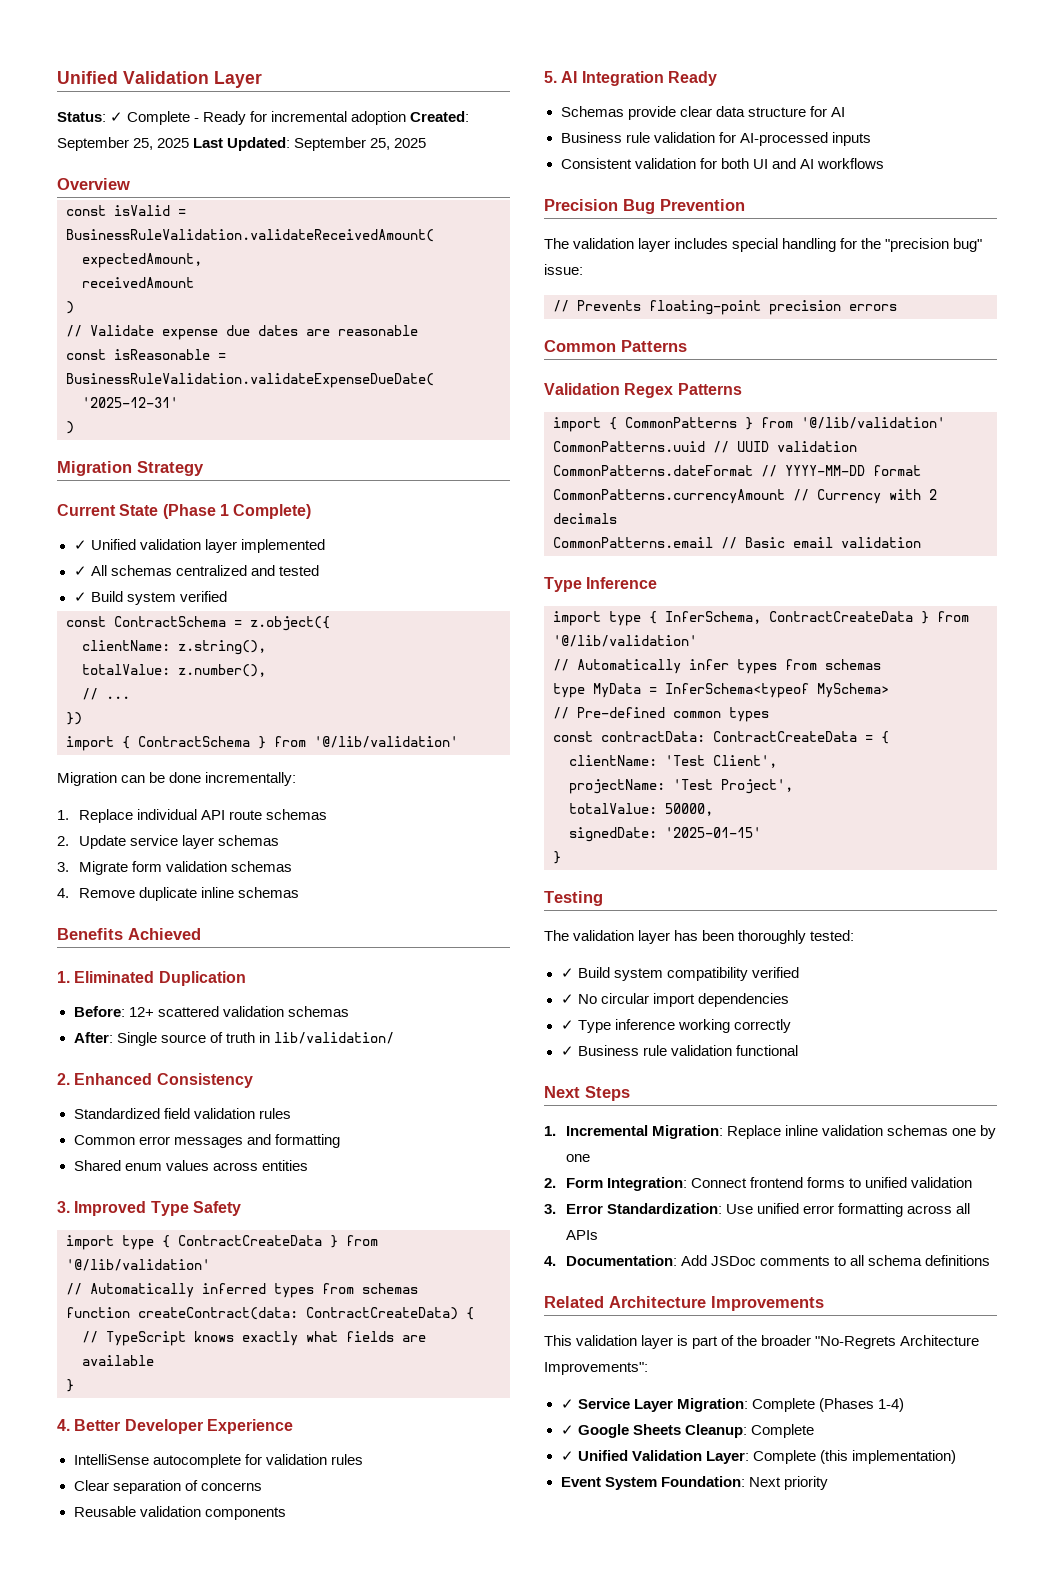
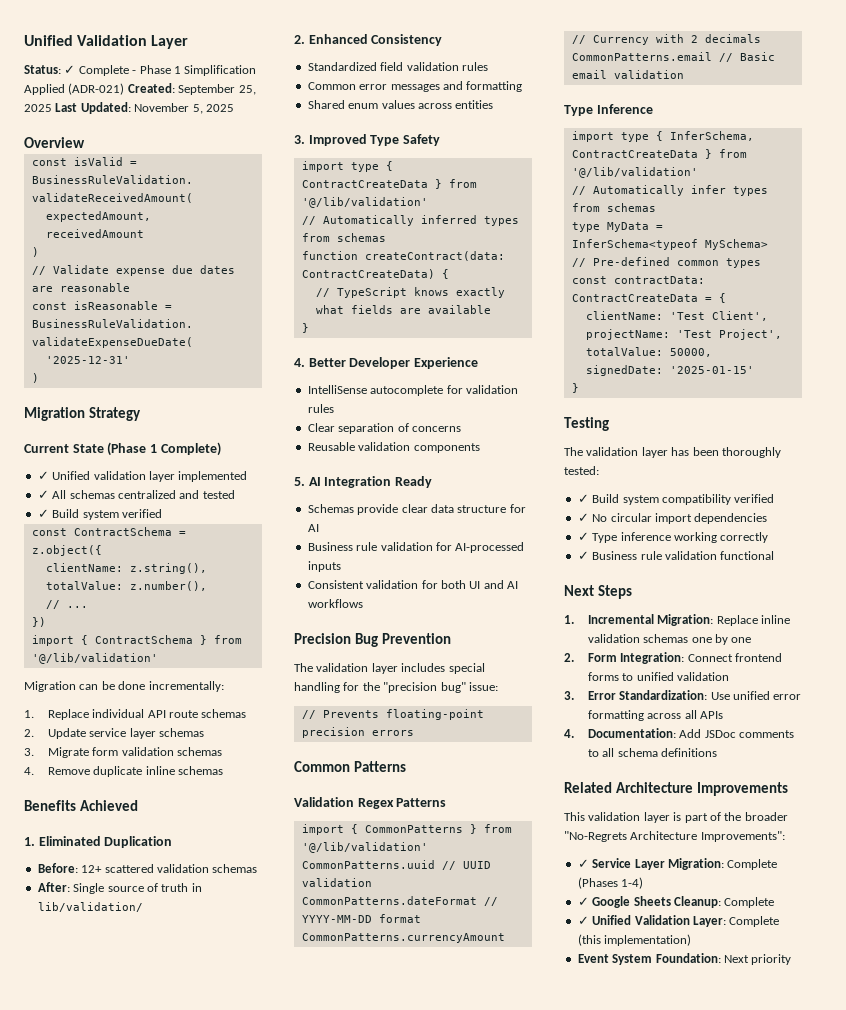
- Status: ✓ Complete - Ready for incremental adoption Created: September 25, 2025 Last Updated: September 25, 2025
+ Status: ✓ Complete - Phase 1 Simplification Applied (ADR-021) Created: September 25, 2025 Last Updated: November 5, 2025

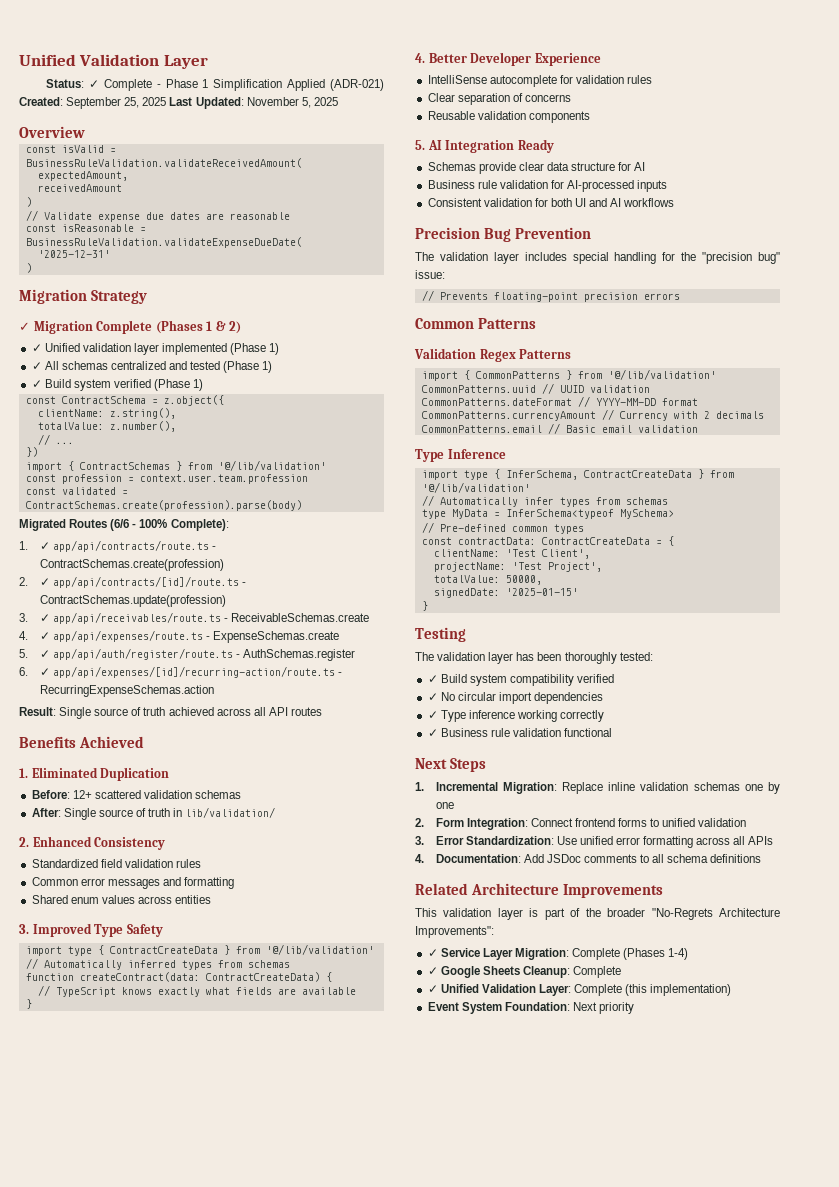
- Current State (Phase 1 Complete)
+ ✓ Migration Complete (Phases 1 & 2)
- ✓ Unified validation layer implemented
+ ✓ Unified validation layer implemented (Phase 1)
- ✓ All schemas centralized and tested
+ ✓ All schemas centralized and tested (Phase 1)
- ✓ Build system verified
+ ✓ Build system verified (Phase 1)
- import { ContractSchema } from '@/lib/validation'
- Migration can be done incrementally:
- 1. Replace individual API route schemas
- 2. Update service layer schemas
- 3. Migrate form validation schemas
- 4. Remove duplicate inline schemas
+ import { ContractSchemas } from '@/lib/validation'
+ const profession = context.user.team.profession
+ const validated = ContractSchemas.create(profession).parse(body)
+ Migrated Routes (6/6 - 100% Complete):
+ 1. ✓ app/api/contracts/route.ts - ContractSchemas.create(profession)
+ 2. ✓ app/api/contracts/[id]/route.ts - ContractSchemas.update(profession)
+ 3. ✓ app/api/receivables/route.ts - ReceivableSchemas.create
+ 4. ✓ app/api/expenses/route.ts - ExpenseSchemas.create
+ 5. ✓ app/api/auth/register/route.ts - AuthSchemas.register
+ 6. ✓ app/api/expenses/[id]/recurring-action/route.ts - RecurringExpenseSchemas.action
+ Result: Single source of truth achieved across all API routes

